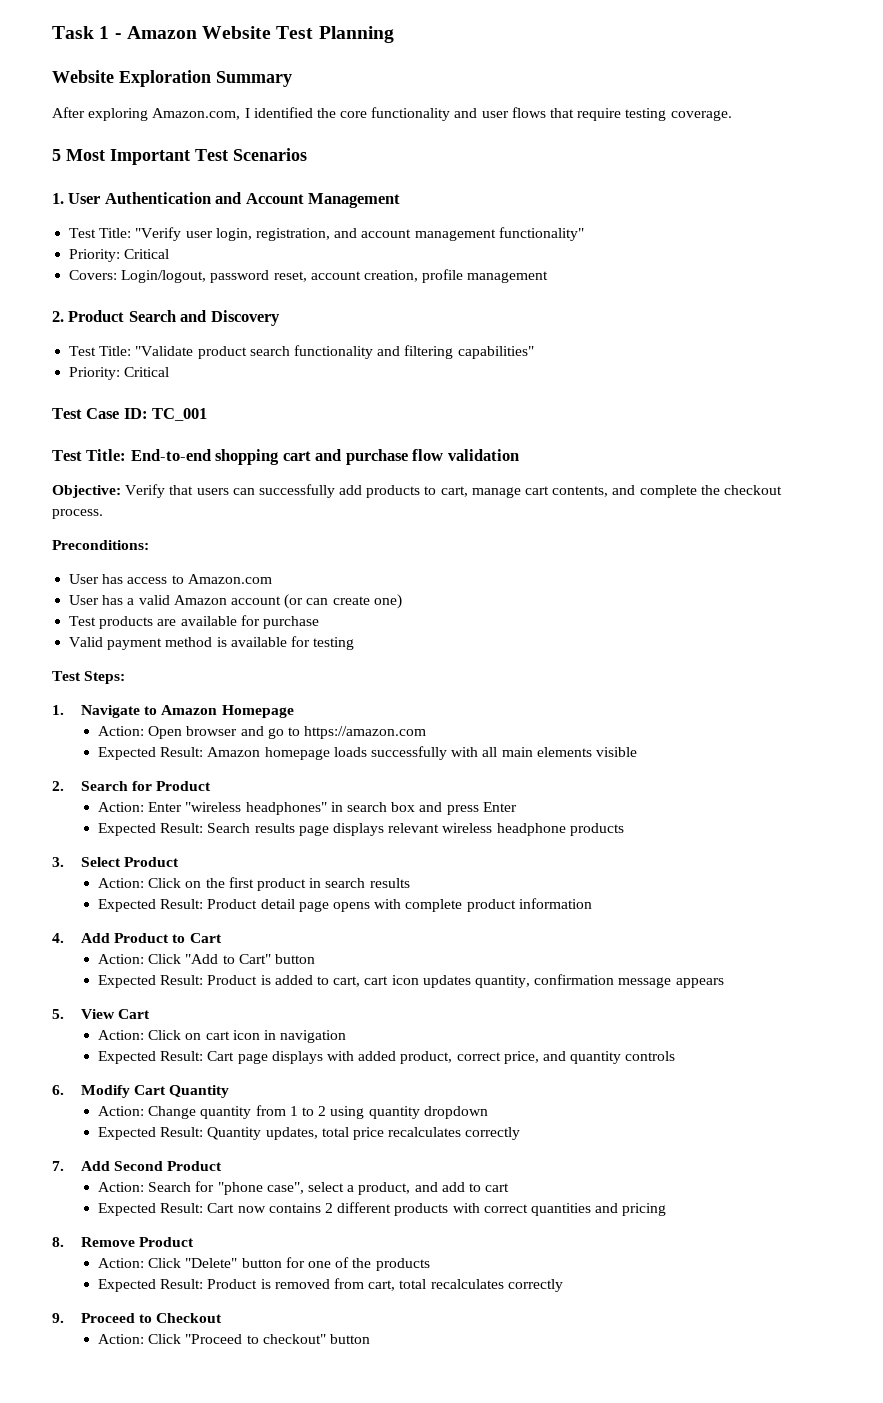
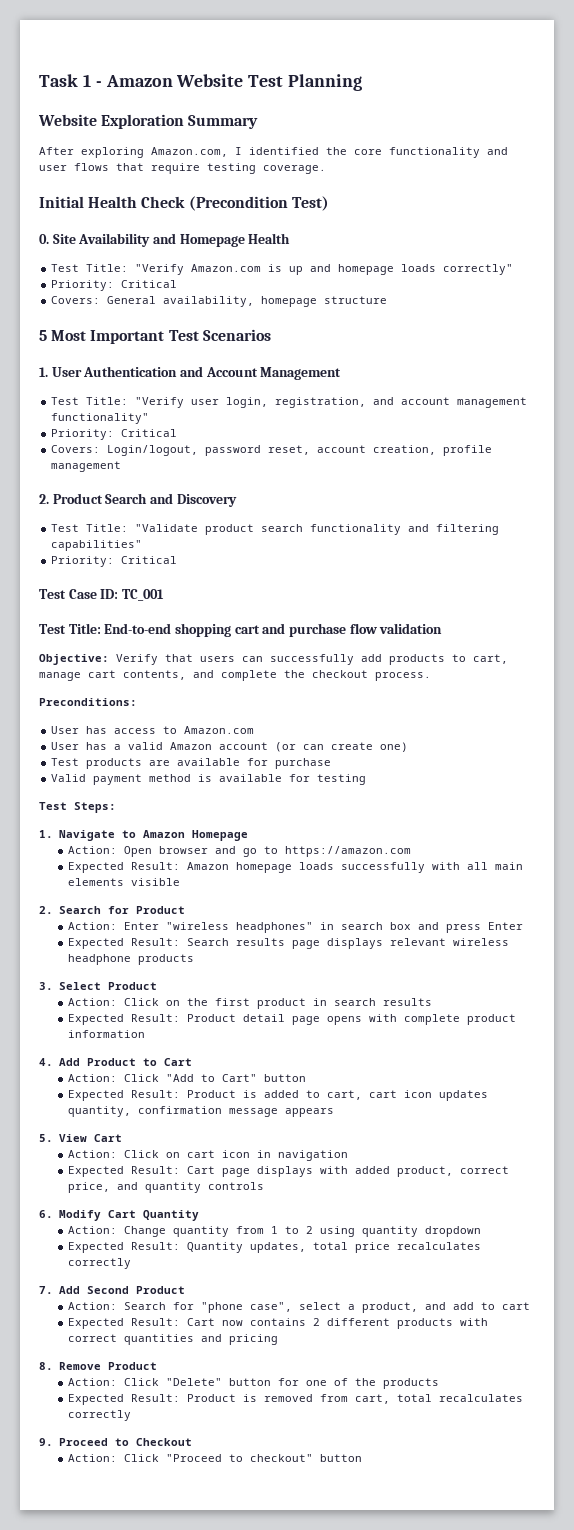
+ Initial Health Check (Precondition Test)
+ 0. Site Availability and Homepage Health
+ Test Title: "Verify Amazon.com is up and homepage loads correctly"
+ Priority: Critical
+ Covers: General availability, homepage structure

